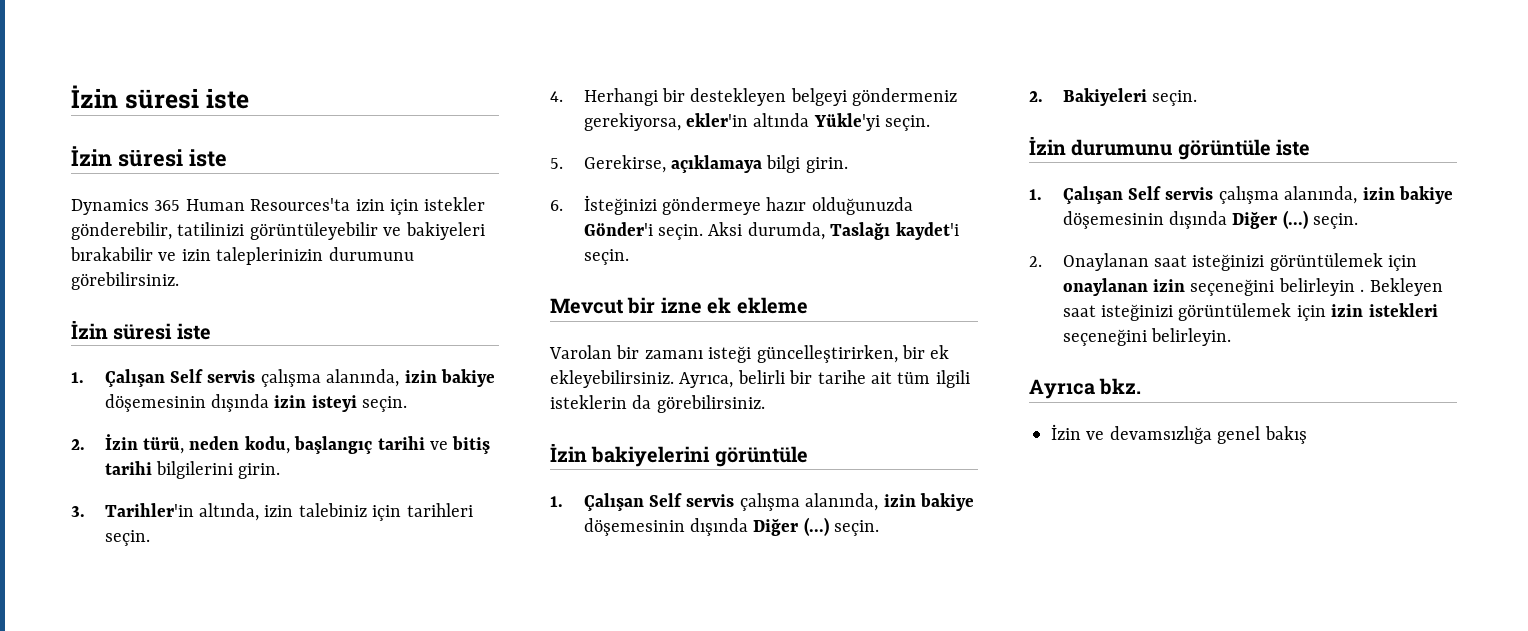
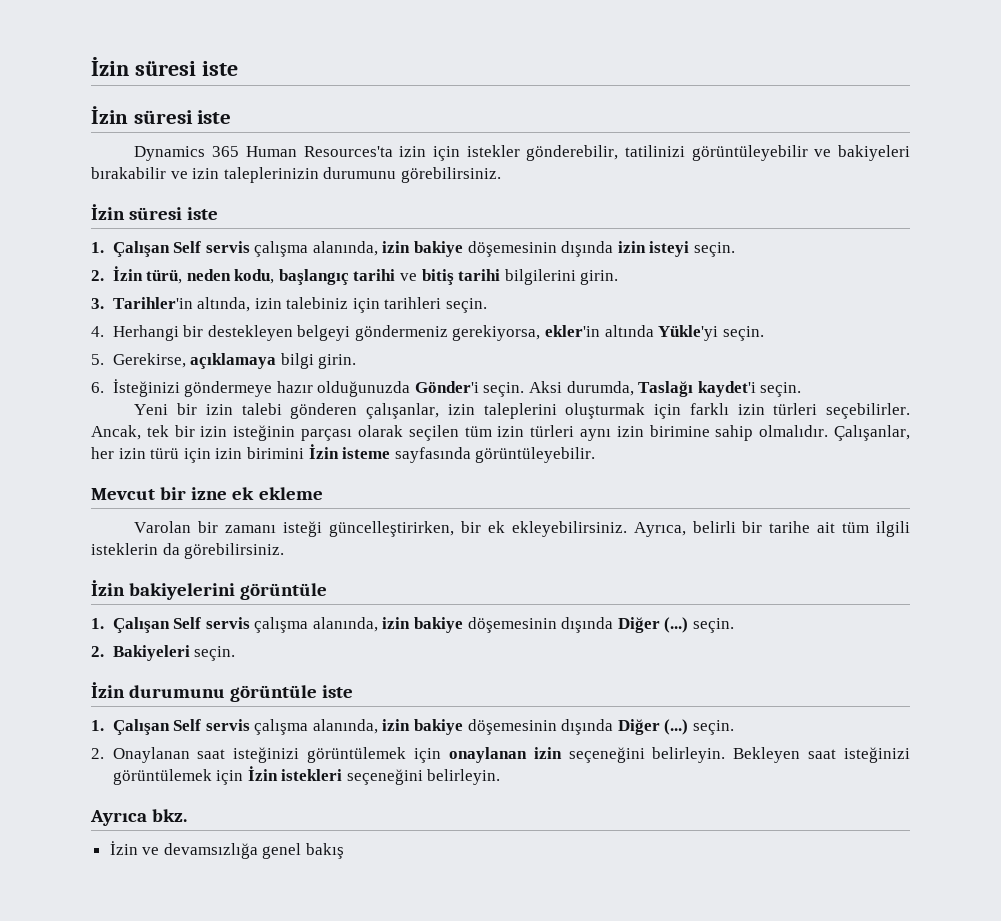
+ Yeni bir izin talebi gönderen çalışanlar, izin taleplerini oluşturmak için farklı izin türleri seçebilirler. Ancak, tek bir izin isteğinin parçası olarak seçilen tüm izin türleri aynı izin birimine sahip olmalıdır. Çalışanlar, her izin türü için izin birimini İzin isteme sayfasında görüntüleyebilir.
- 2. Onaylanan saat isteğinizi görüntülemek için onaylanan izin seçeneğini belirleyin .
+ 2. Onaylanan saat isteğinizi görüntülemek için onaylanan izin seçeneğini belirleyin.
- Bekleyen saat isteğinizi görüntülemek için izin istekleri seçeneğini belirleyin.
+ Bekleyen saat isteğinizi görüntülemek için İzin istekleri seçeneğini belirleyin.

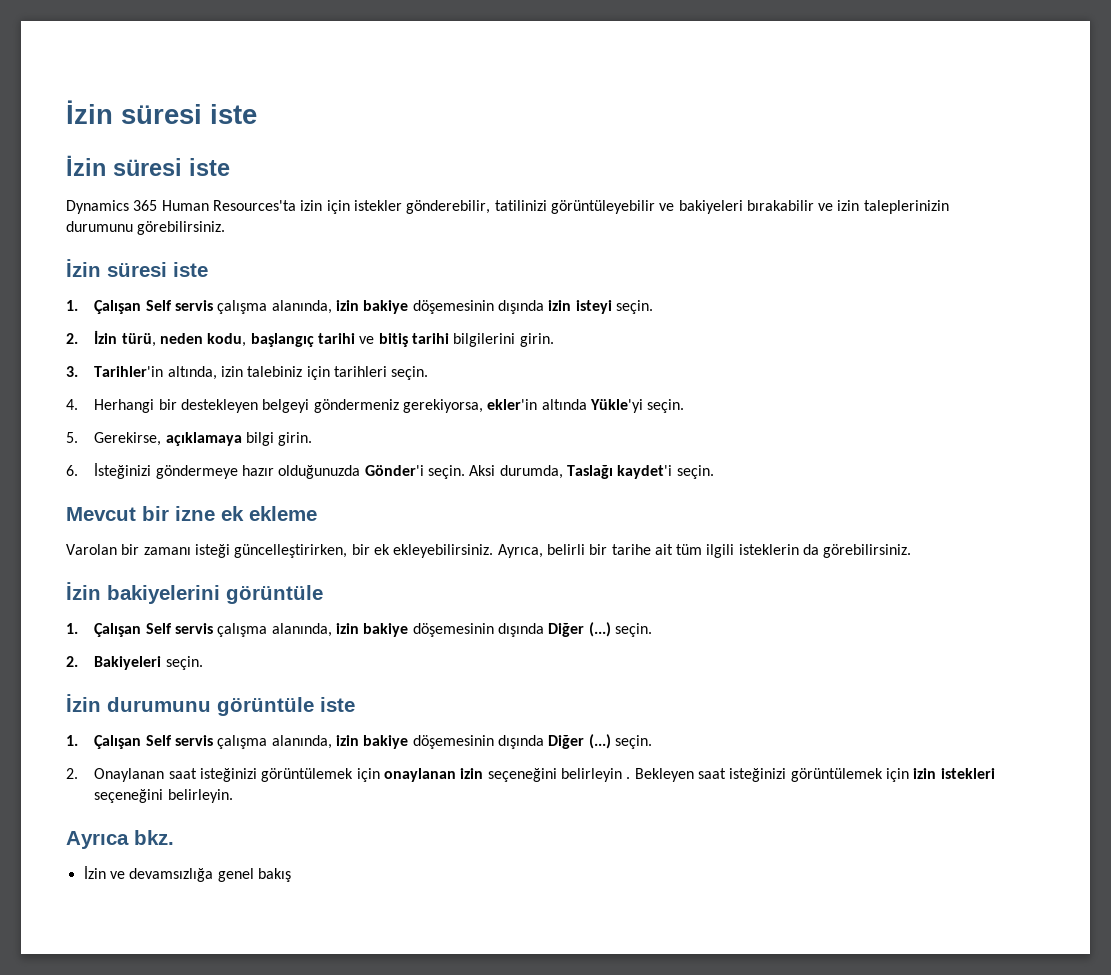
- Yeni bir izin talebi gönderen çalışanlar, izin taleplerini oluşturmak için farklı izin türleri seçebilirler. Ancak, tek bir izin isteğinin parçası olarak seçilen tüm izin türleri aynı izin birimine sahip olmalıdır. Çalışanlar, her izin türü için izin birimini İzin isteme sayfasında görüntüleyebilir.
- 2. Onaylanan saat isteğinizi görüntülemek için onaylanan izin seçeneğini belirleyin.
+ 2. Onaylanan saat isteğinizi görüntülemek için onaylanan izin seçeneğini belirleyin .
- Bekleyen saat isteğinizi görüntülemek için İzin istekleri seçeneğini belirleyin.
+ Bekleyen saat isteğinizi görüntülemek için izin istekleri seçeneğini belirleyin.

